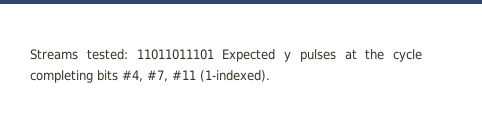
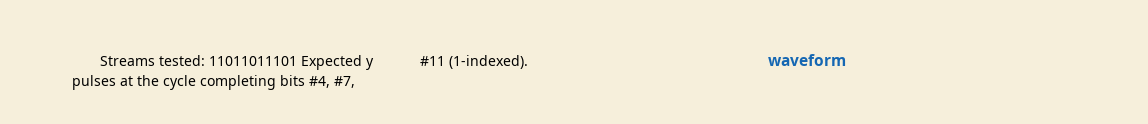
+ waveform

